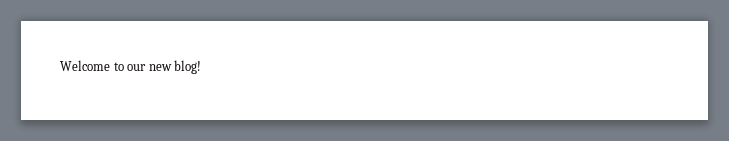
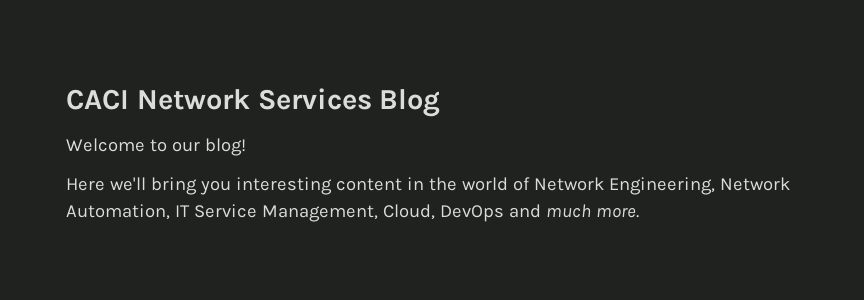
+ CACI Network Services Blog
- Welcome to our new blog!
+ Welcome to our blog!
+ Here we'll bring you interesting content in the world of Network Engineering, Network Automation, IT Service Management, Cloud, DevOps and much more.

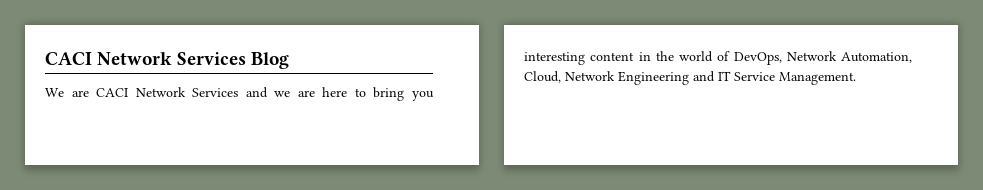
- Welcome to our blog!
- Here we'll bring you interesting content in the world of Network Engineering, Network Automation, IT Service Management, Cloud, DevOps and much more.
+ We are CACI Network Services and we are here to bring you interesting content in the world of DevOps, Network Automation, Cloud, Network Engineering and IT Service Management.

